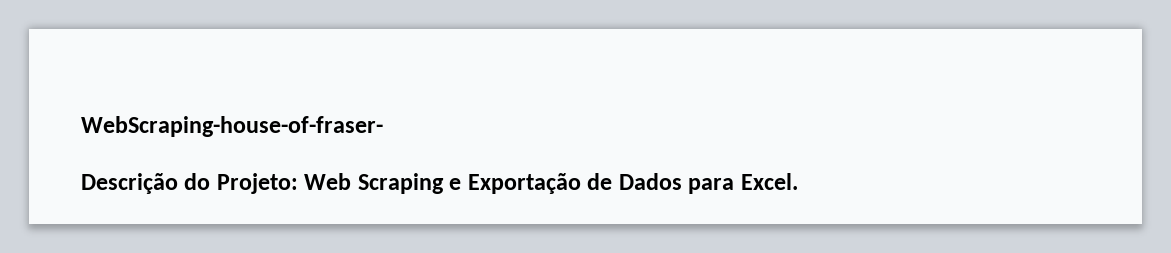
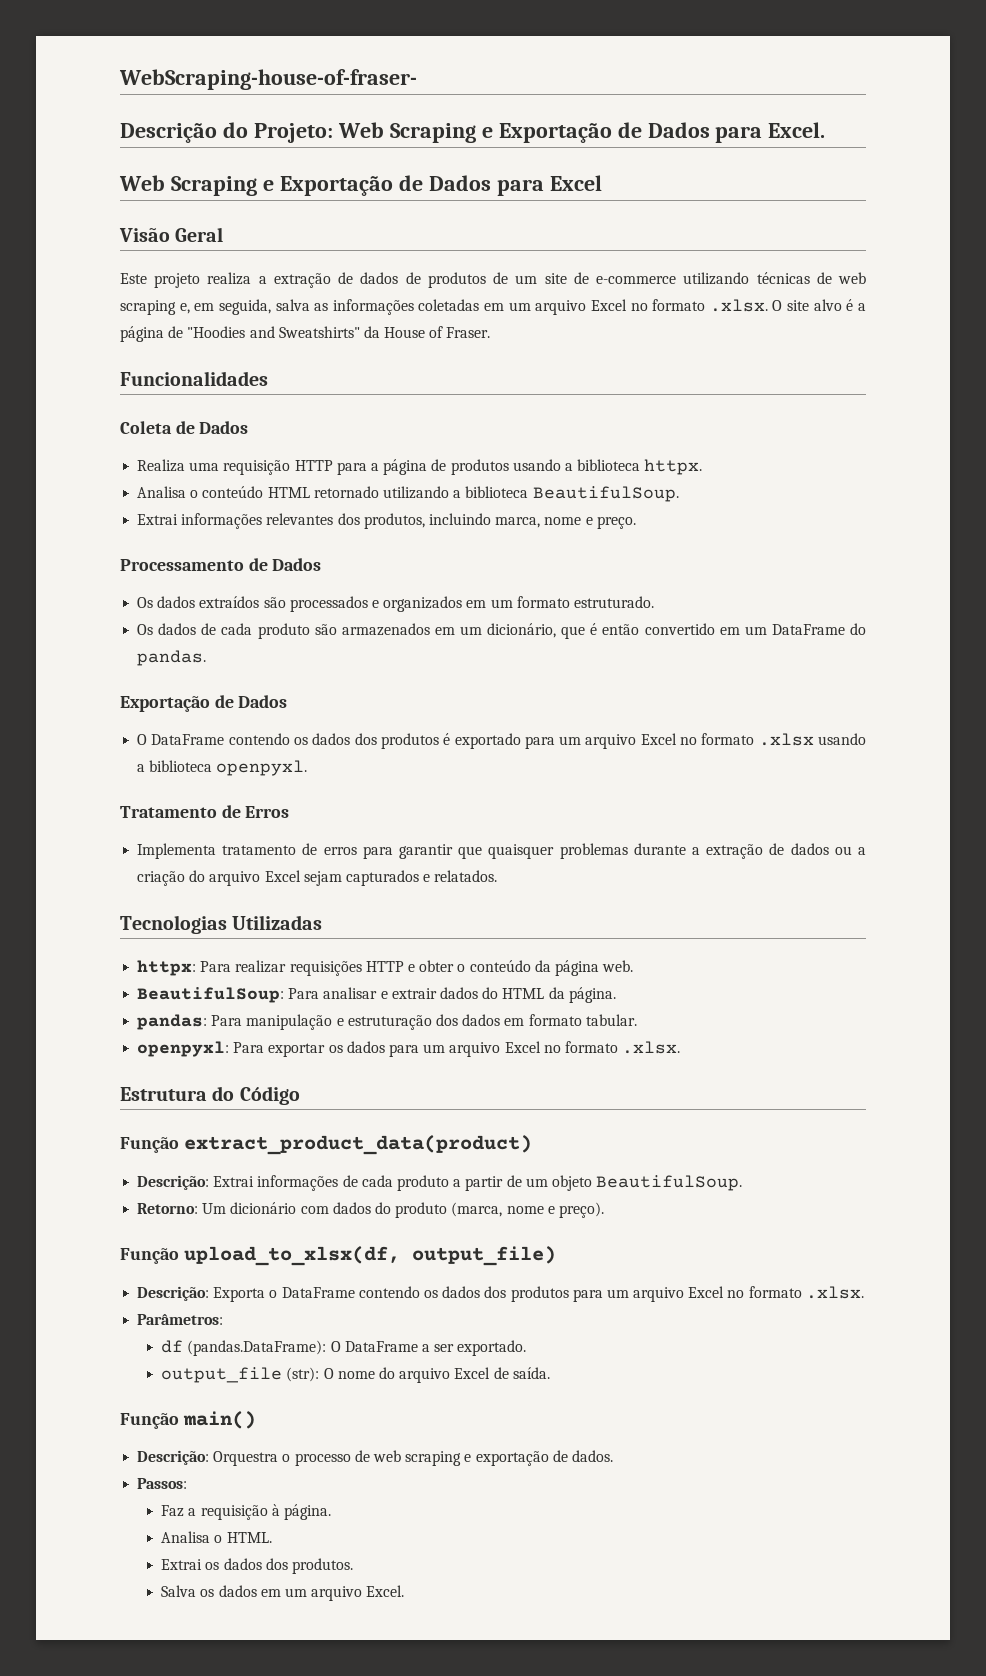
+ Web Scraping e Exportação de Dados para Excel
+ Visão Geral
+ Este projeto realiza a extração de dados de produtos de um site de e-commerce utilizando técnicas de web scraping e, em seguida, salva as informações coletadas em um arquivo Excel no formato .xlsx. O site alvo é a página de "Hoodies and Sweatshirts" da House of Fraser.
+ Funcionalidades
+ Coleta de Dados
+ Realiza uma requisição HTTP para a página de produtos usando a biblioteca httpx.
+ Analisa o conteúdo HTML retornado utilizando a biblioteca BeautifulSoup.
+ Extrai informações relevantes dos produtos, incluindo marca, nome e preço.
+ Processamento de Dados
+ Os dados extraídos são processados e organizados em um formato estruturado.
+ Os dados de cada produto são armazenados em um dicionário, que é então convertido em um DataFrame do pandas.
+ Exportação de Dados
+ O DataFrame contendo os dados dos produtos é exportado para um arquivo Excel no formato .xlsx usando a biblioteca openpyxl.
+ Tratamento de Erros
+ Implementa tratamento de erros para garantir que quaisquer problemas durante a extração de dados ou a criação do arquivo Excel sejam capturados e relatados.
+ Tecnologias Utilizadas
+ httpx: Para realizar requisições HTTP e obter o conteúdo da página web.
+ BeautifulSoup: Para analisar e extrair dados do HTML da página.
+ pandas: Para manipulação e estruturação dos dados em formato tabular.
+ openpyxl: Para exportar os dados para um arquivo Excel no formato .xlsx.
+ Estrutura do Código
+ Função extract_product_data(product)
+ Descrição: Extrai informações de cada produto a partir de um objeto BeautifulSoup.
+ Retorno: Um dicionário com dados do produto (marca, nome e preço).
+ Função upload_to_xlsx(df, output_file)
+ Descrição: Exporta o DataFrame contendo os dados dos produtos para um arquivo Excel no formato .xlsx.
+ Parâmetros:
+ df (pandas.DataFrame): O DataFrame a ser exportado.
+ output_file (str): O nome do arquivo Excel de saída.
+ Função main()
+ Descrição: Orquestra o processo de web scraping e exportação de dados.
+ Passos:
+ Faz a requisição à página.
+ Analisa o HTML.
+ Extrai os dados dos produtos.
+ Salva os dados em um arquivo Excel.

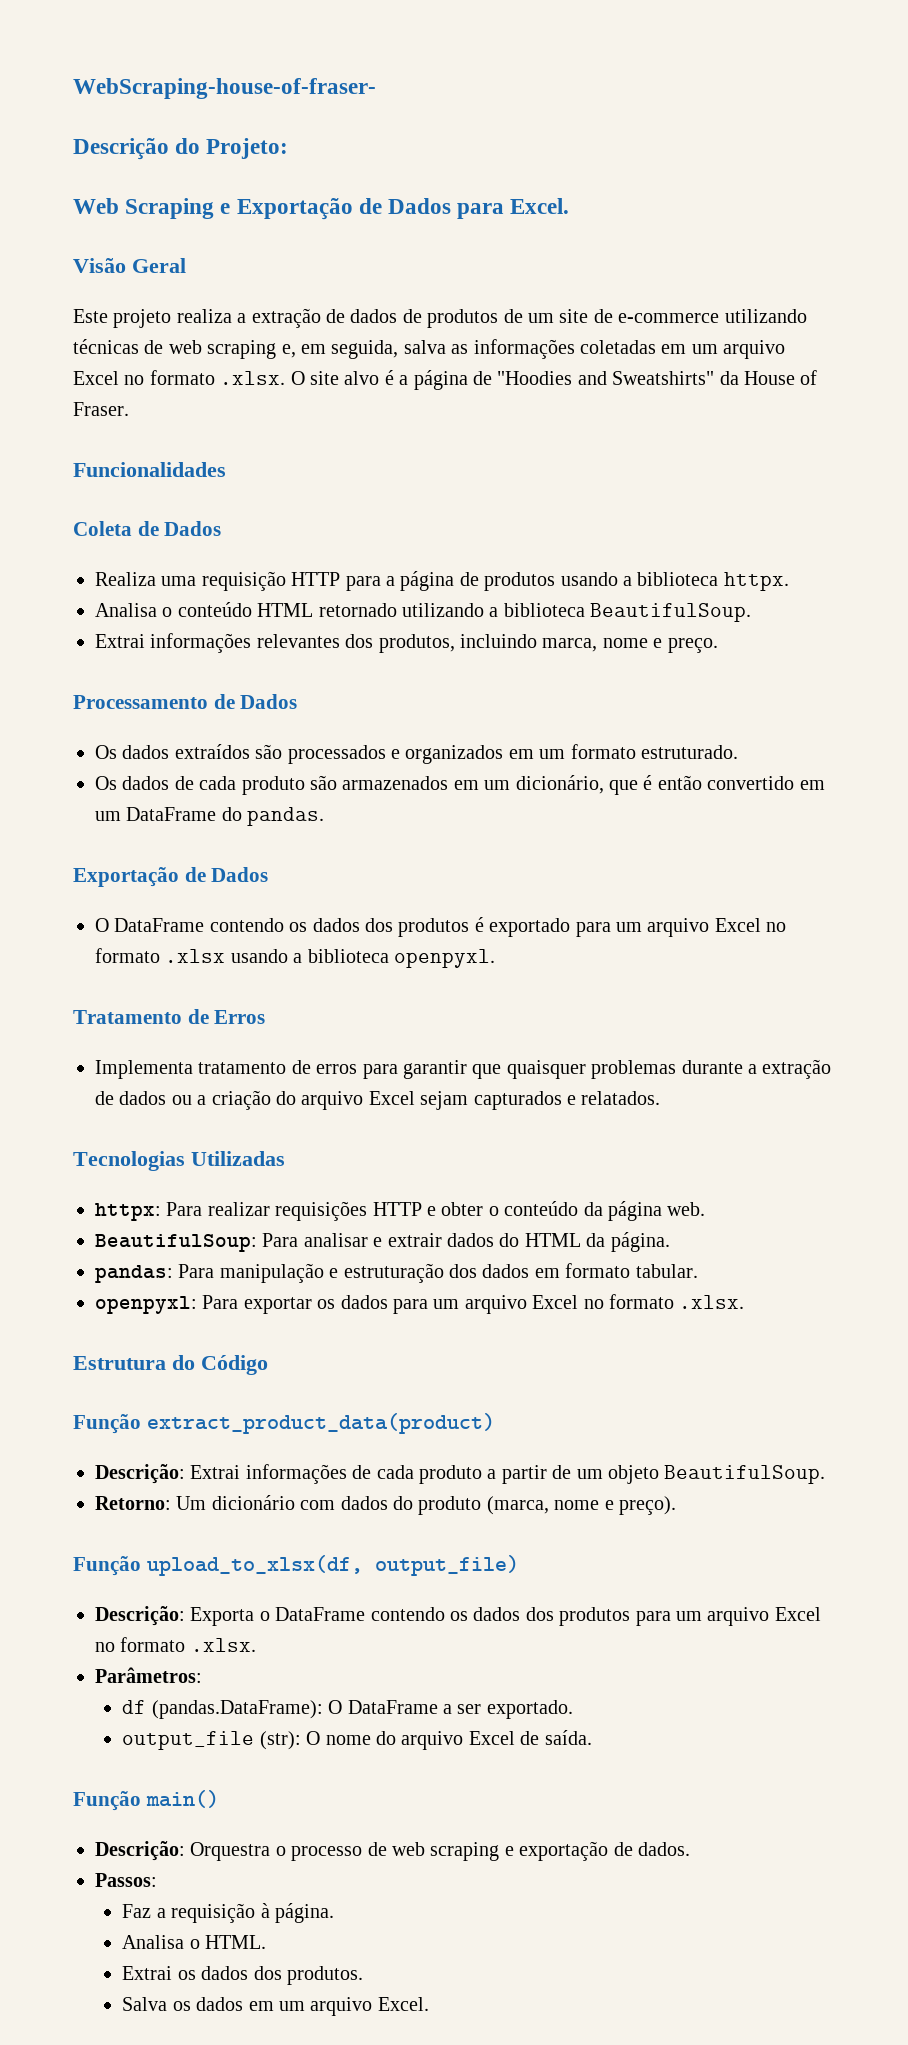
- Descrição do Projeto: Web Scraping e Exportação de Dados para Excel.
+ Descrição do Projeto:
+ Web Scraping e Exportação de Dados para Excel.
- Web Scraping e Exportação de Dados para Excel

